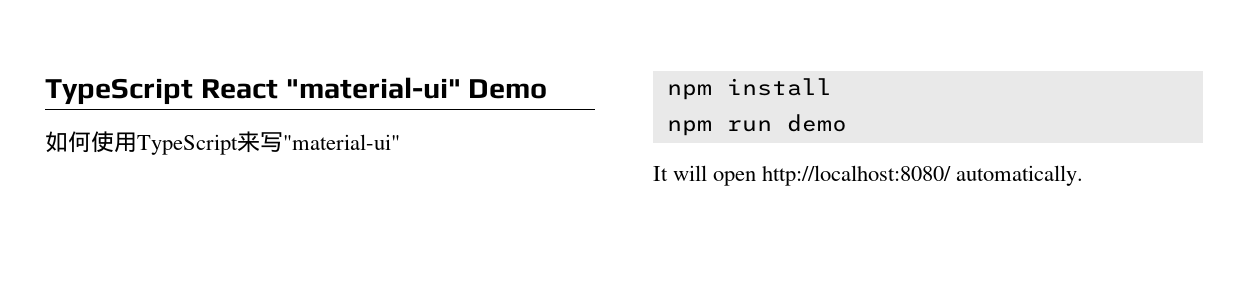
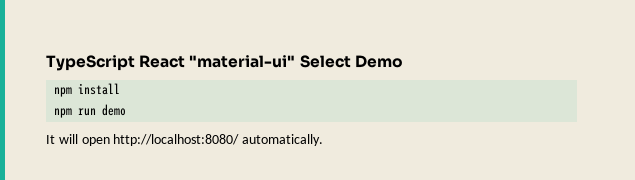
- TypeScript React "material-ui" Demo
+ TypeScript React "material-ui" Select Demo
- 如何使用TypeScript来写"material-ui"

